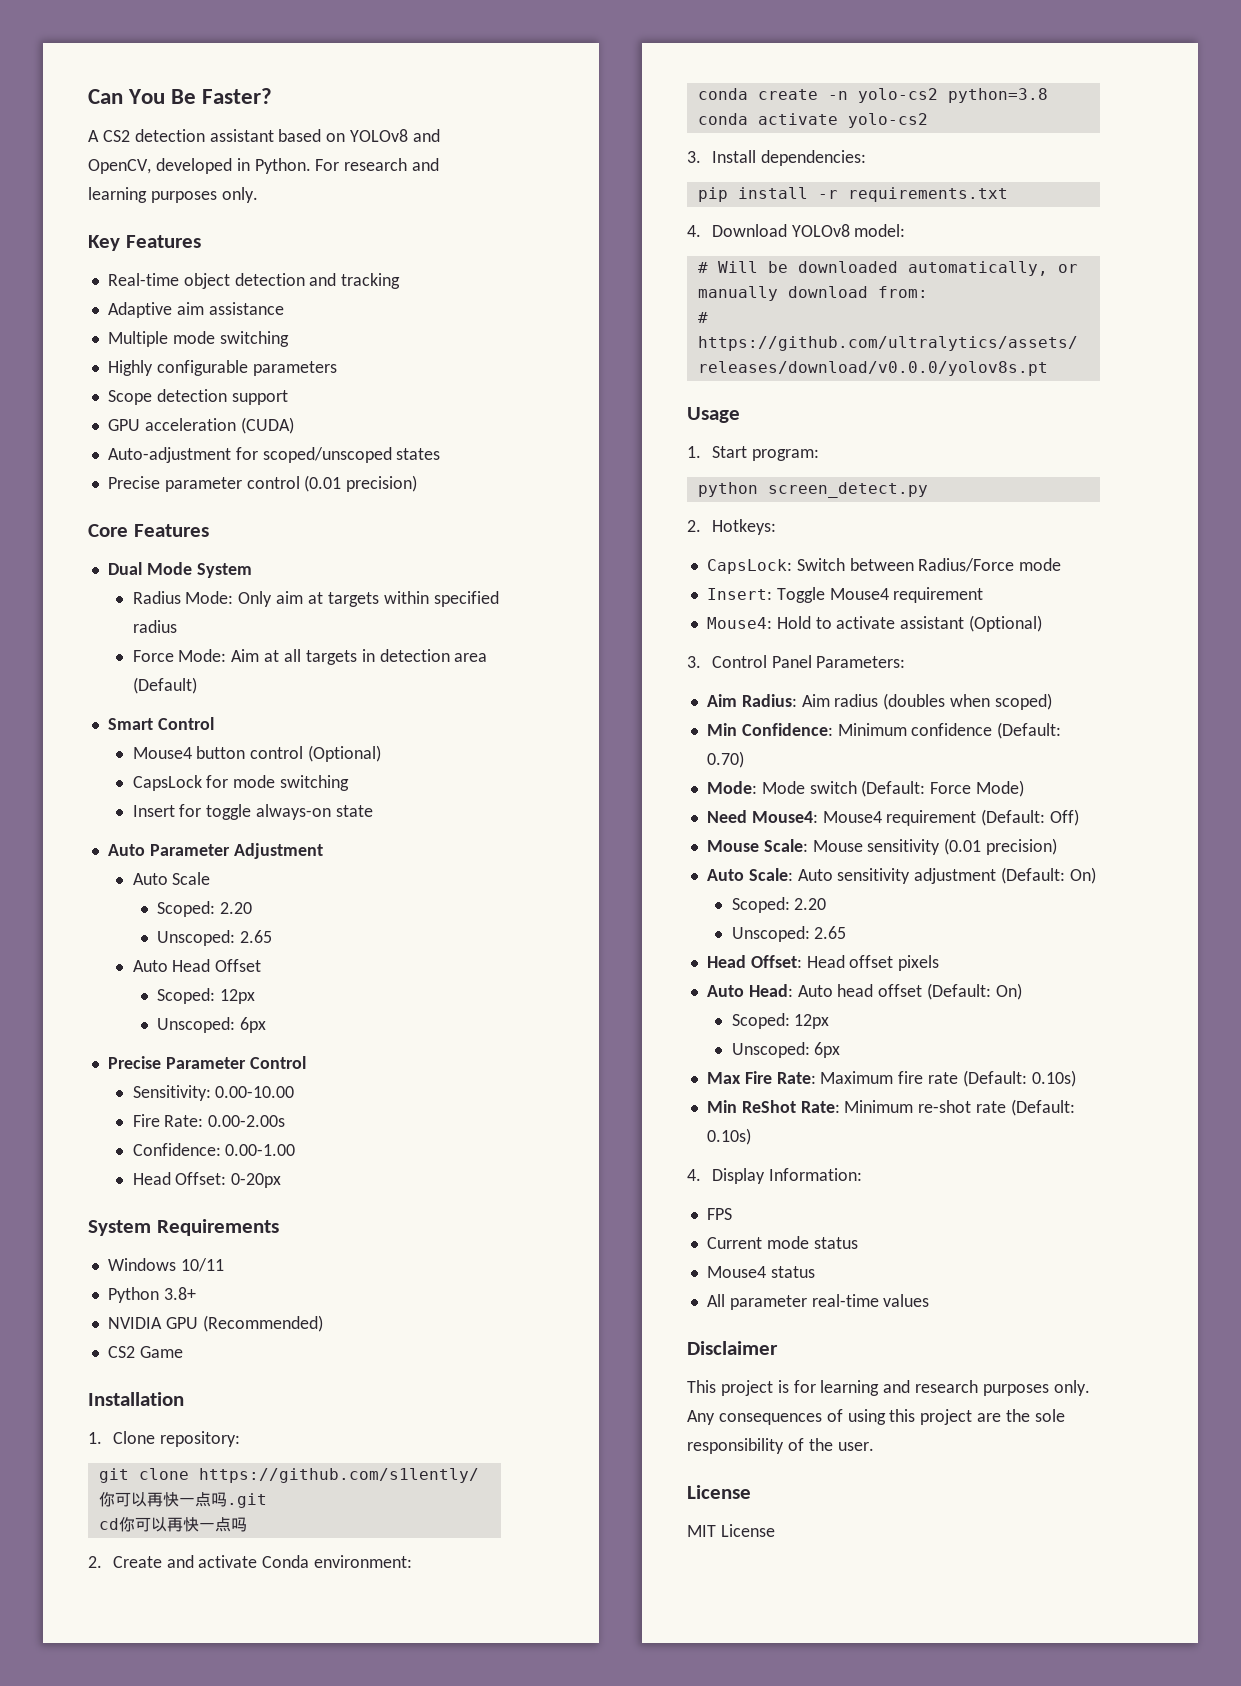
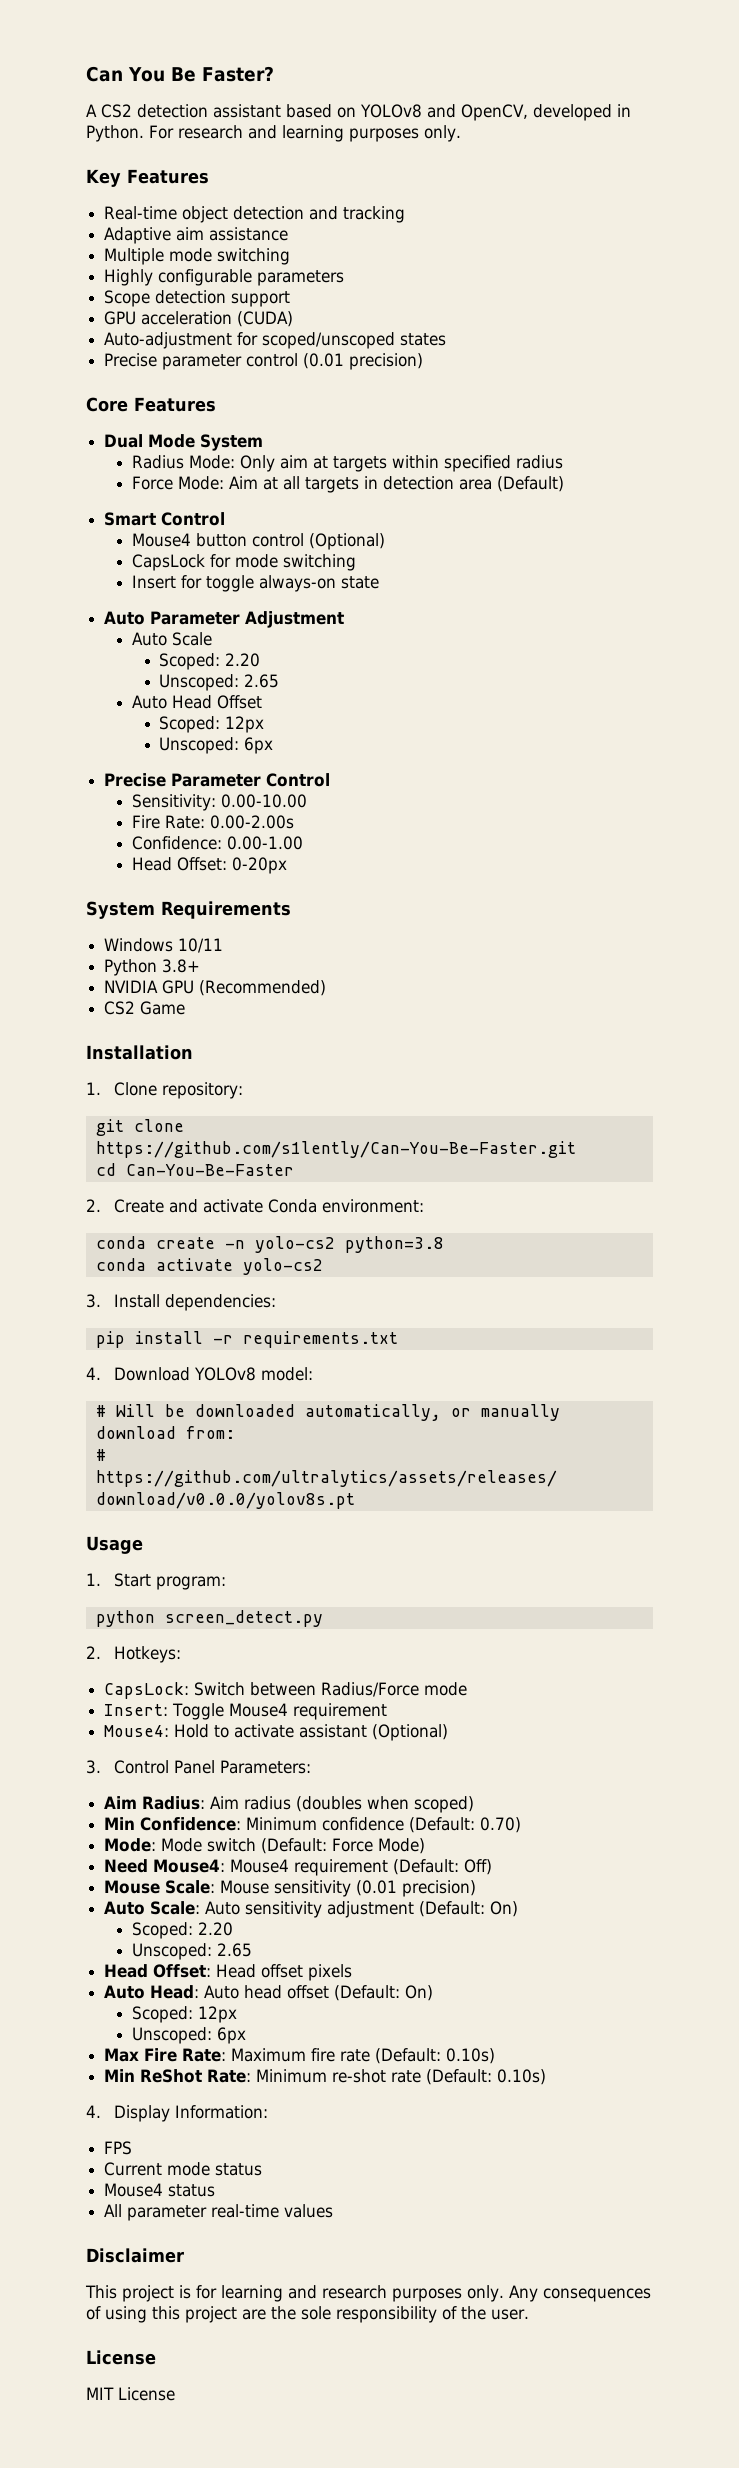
- git clone https://github.com/s1lently/你可以再快一点吗.git
- cd你可以再快一点吗
+ git clone https://github.com/s1lently/Can-You-Be-Faster.git
+ cd Can-You-Be-Faster

